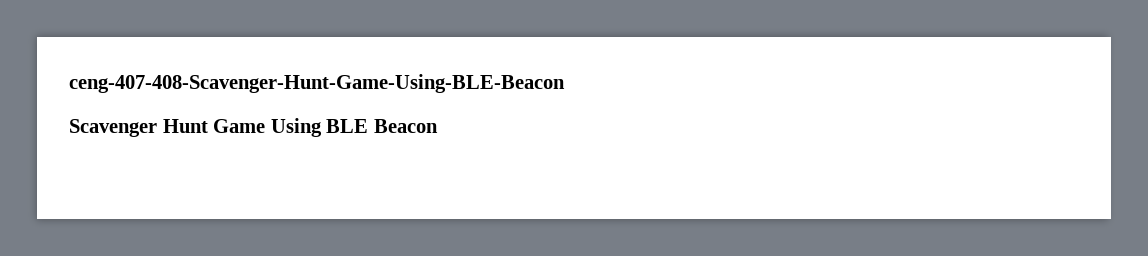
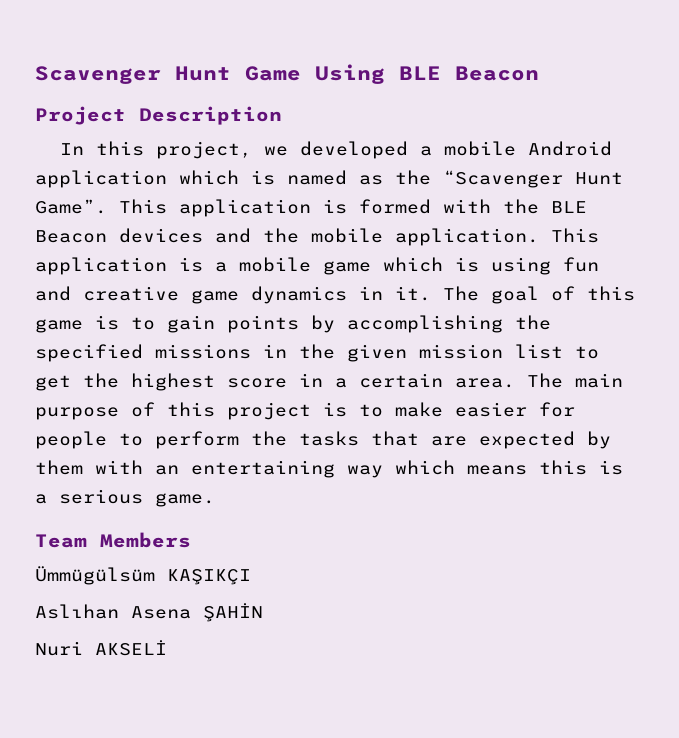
- ceng-407-408-Scavenger-Hunt-Game-Using-BLE-Beacon
+ Project Description
+ In this project, we developed a mobile Android application which is named as the “Scavenger Hunt Game”. This application is formed with the BLE Beacon devices and the mobile application. This application is a mobile game which is using fun and creative game dynamics in it. The goal of this game is to gain points by accomplishing the specified missions in the given mission list to get the highest score in a certain area. The main purpose of this project is to make easier for people to perform the tasks that are expected by them with an entertaining way which means this is a serious game.
+ Team Members
+ Ümmügülsüm KAŞIKÇI
+ Aslıhan Asena ŞAHİN
+ Nuri AKSELİ

